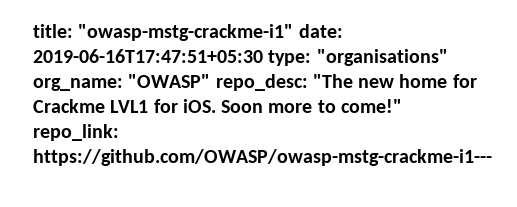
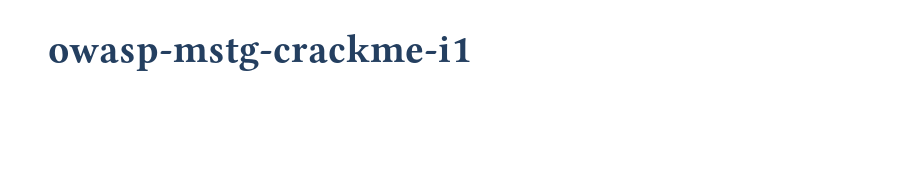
- title: "owasp-mstg-crackme-i1" date: 2019-06-16T17:47:51+05:30 type: "organisations" org_name: "OWASP" repo_desc: "The new home for Crackme LVL1 for iOS. Soon more to come!" repo_link: https://github.com/OWASP/owasp-mstg-crackme-i1---
+ owasp-mstg-crackme-i1

